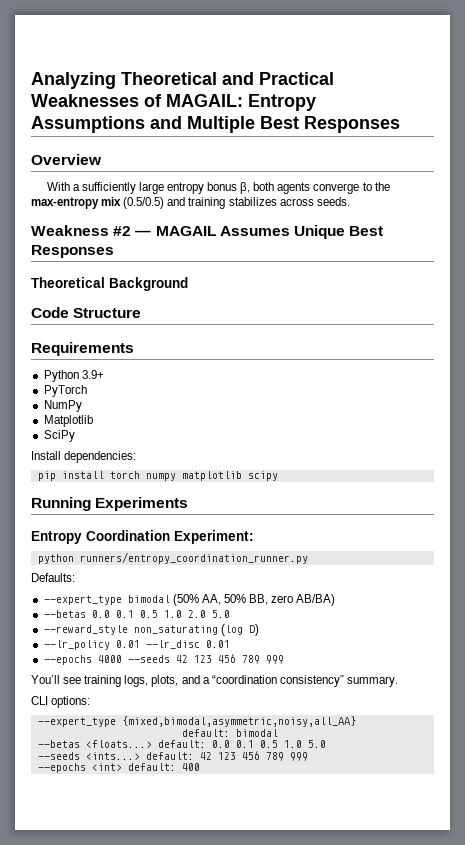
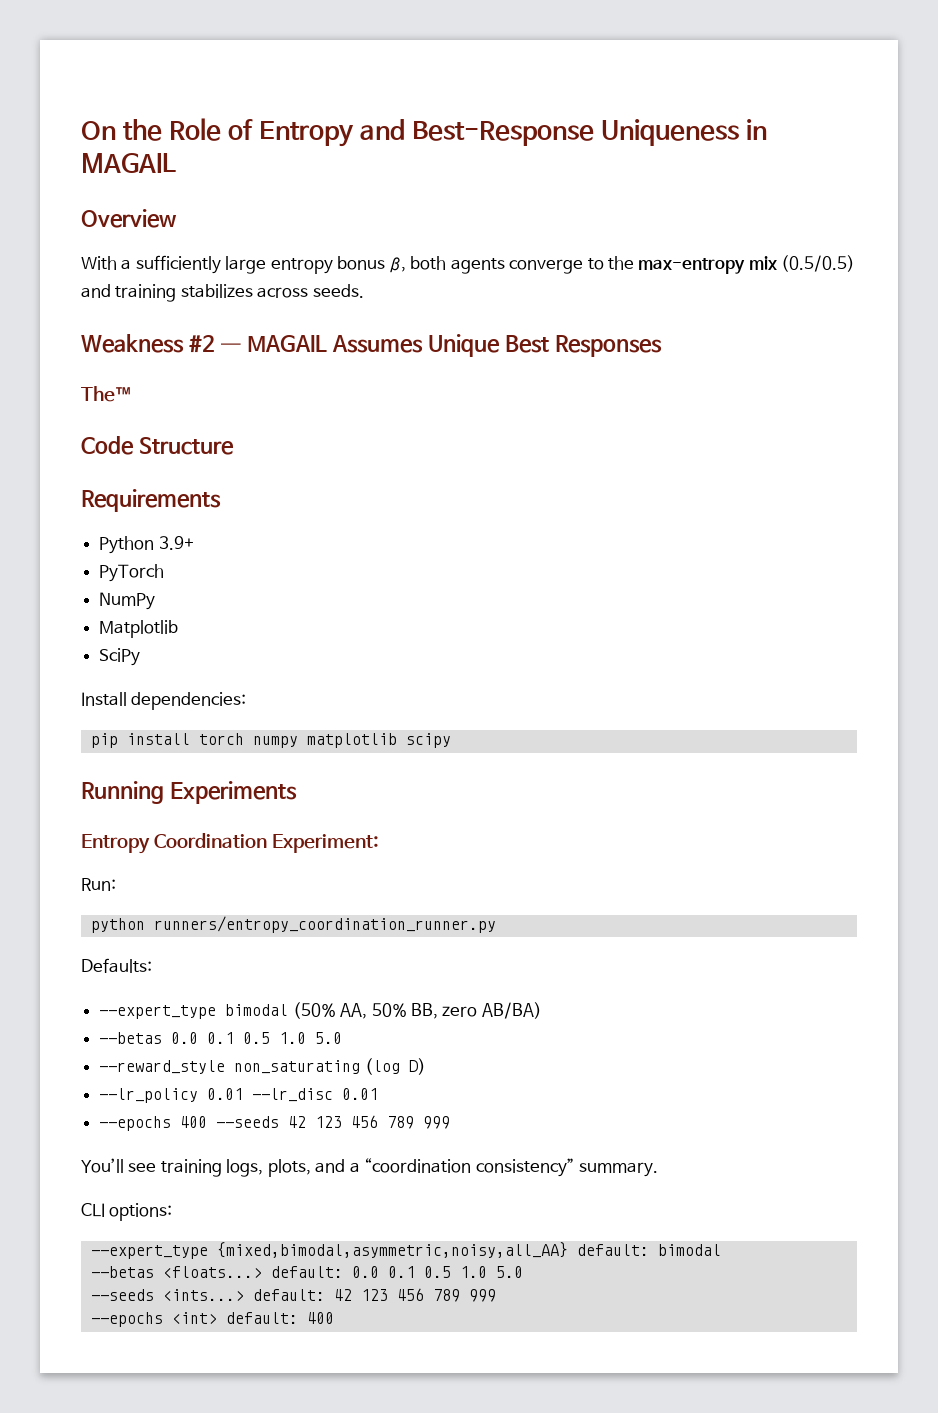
- Analyzing Theoretical and Practical Weaknesses of MAGAIL: Entropy Assumptions and Multiple Best Responses
+ On the Role of Entropy and Best-Response Uniqueness in MAGAIL
- Theoretical Background
+ The™
+ Run:
- --betas 0.0 0.1 0.5 1.0 2.0 5.0
+ --betas 0.0 0.1 0.5 1.0 5.0
- --epochs 4000 --seeds 42 123 456 789 999
+ --epochs 400 --seeds 42 123 456 789 999
- --expert_type {mixed,bimodal,asymmetric,noisy,all_AA}
- default: bimodal
+ --expert_type {mixed,bimodal,asymmetric,noisy,all_AA} default: bimodal

